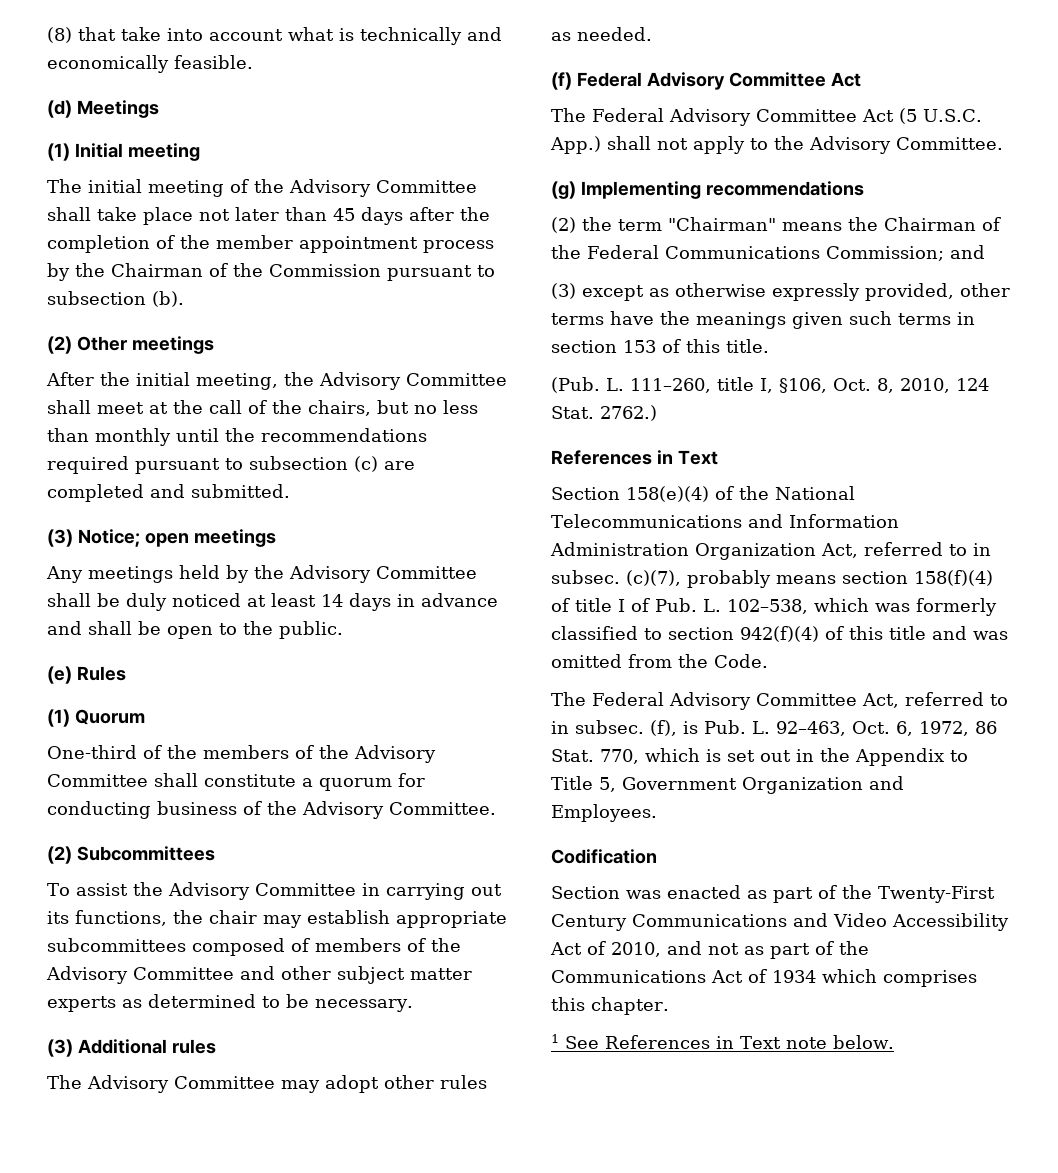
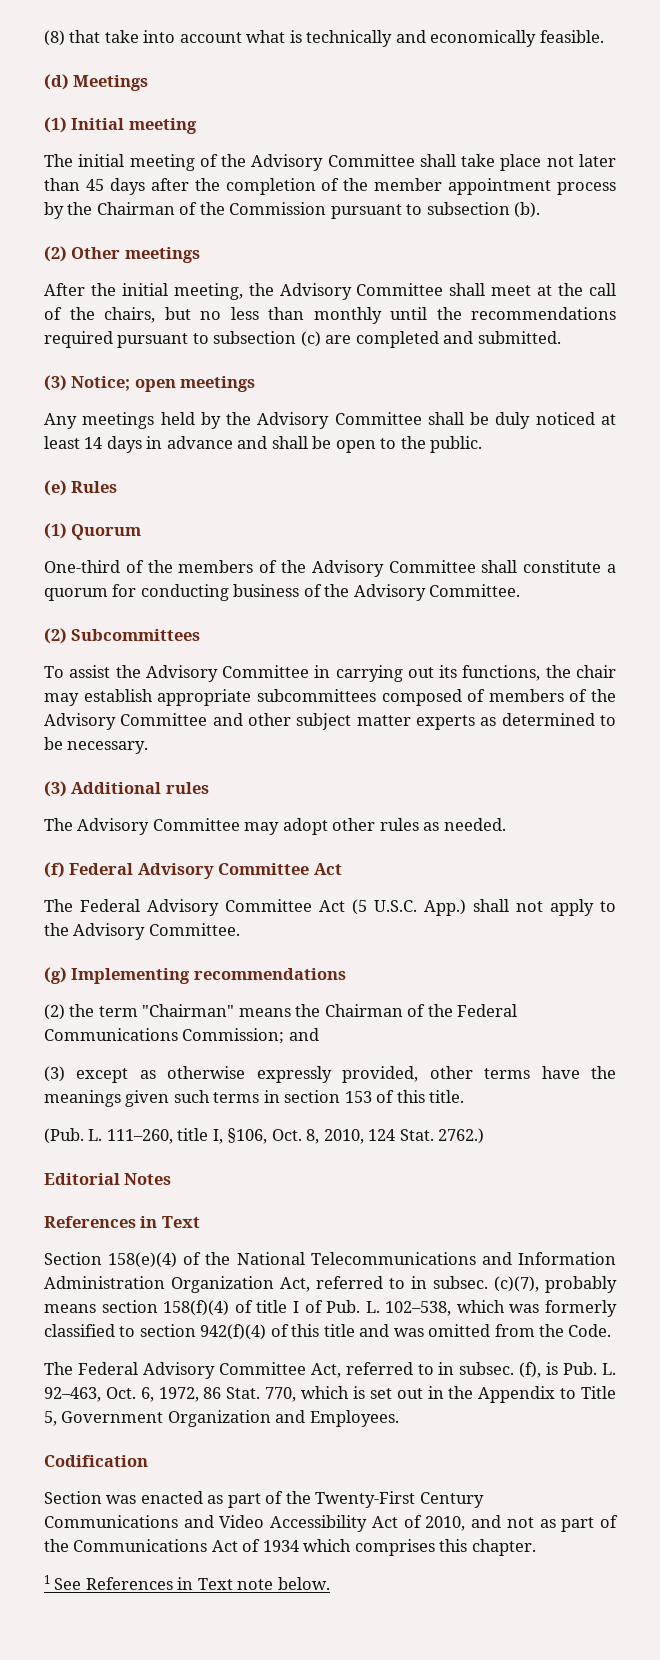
+ Editorial Notes

